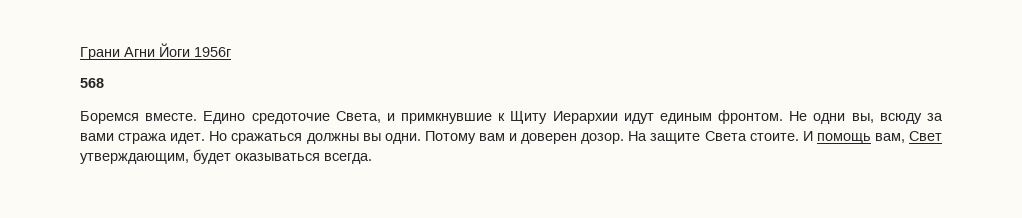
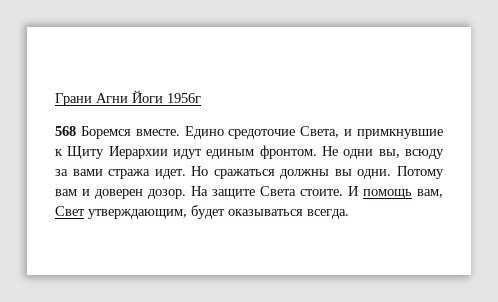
- 568
- Боремся вместе.
+ 568 Боремся вместе.

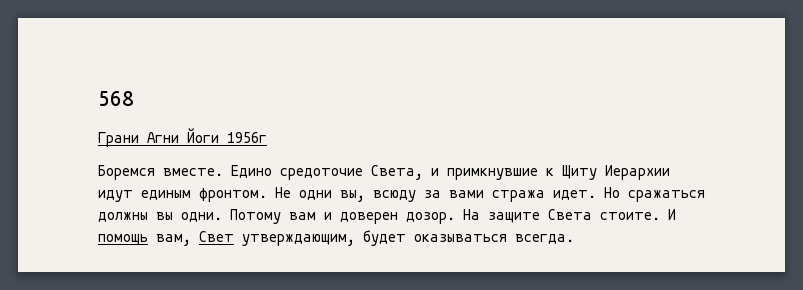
+ 568
- 568 Боремся вместе.
+ Боремся вместе.

